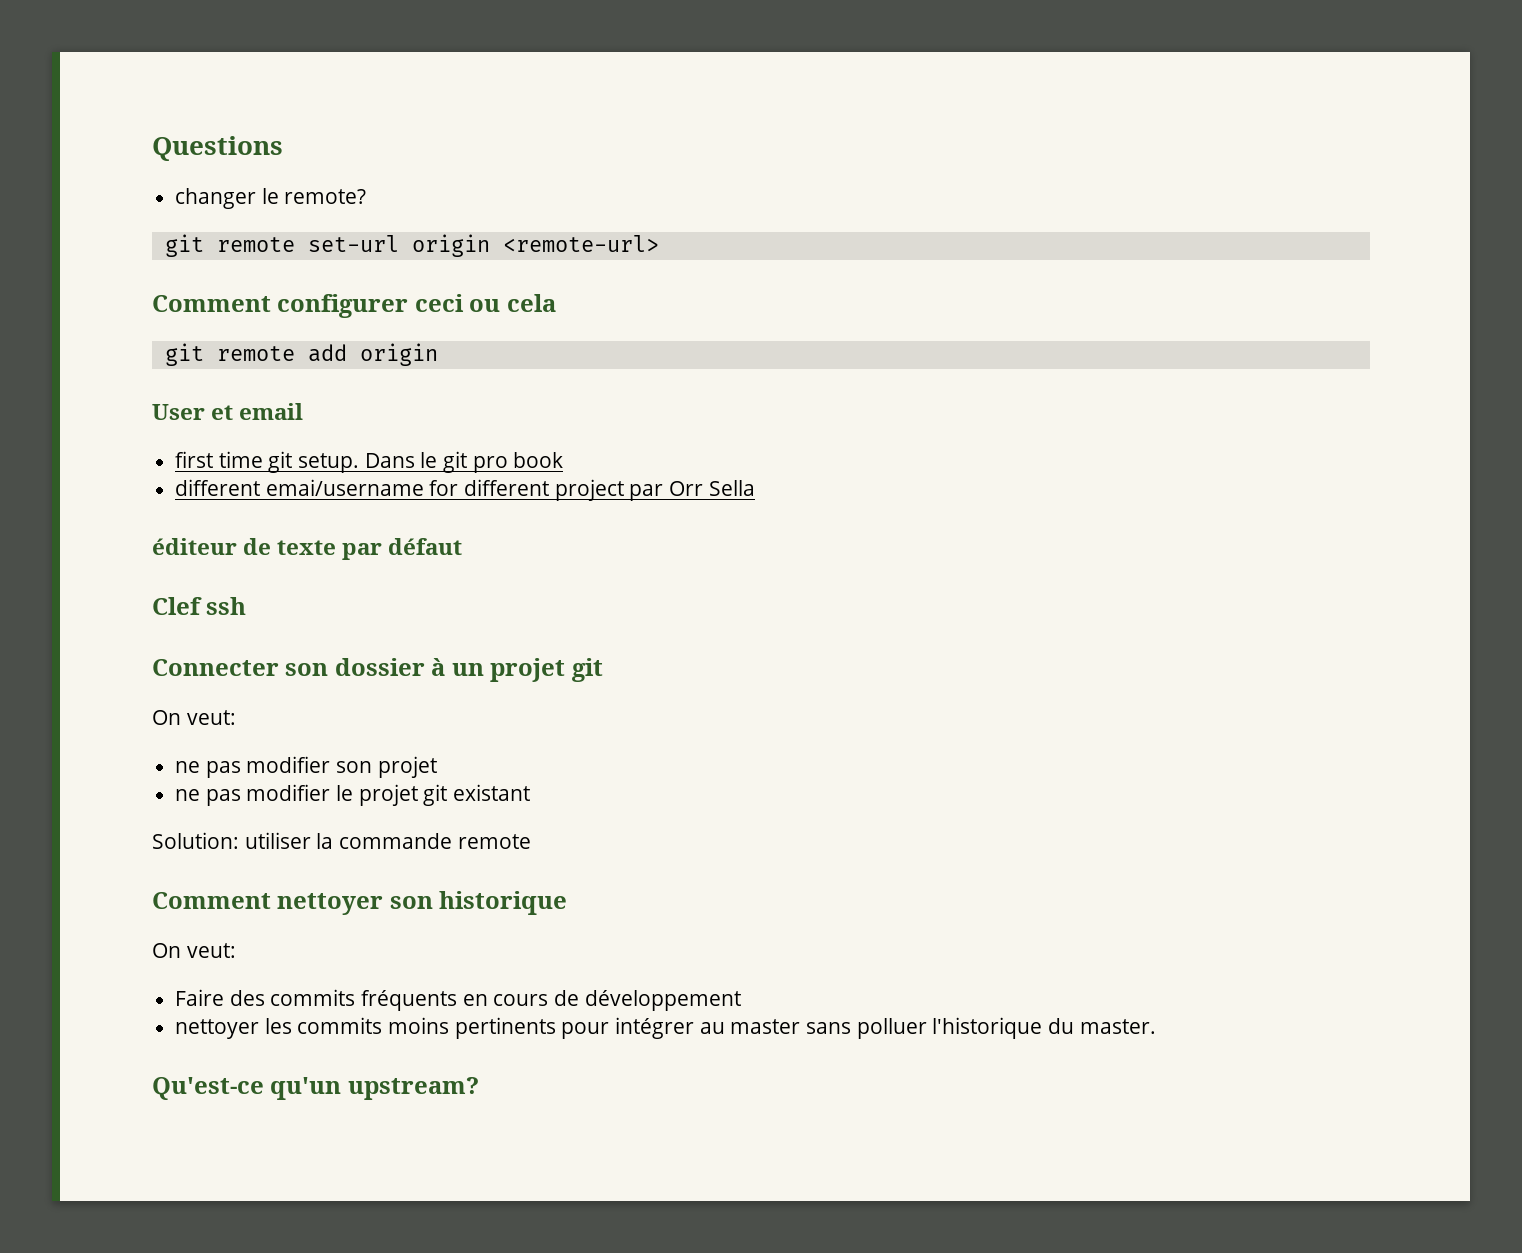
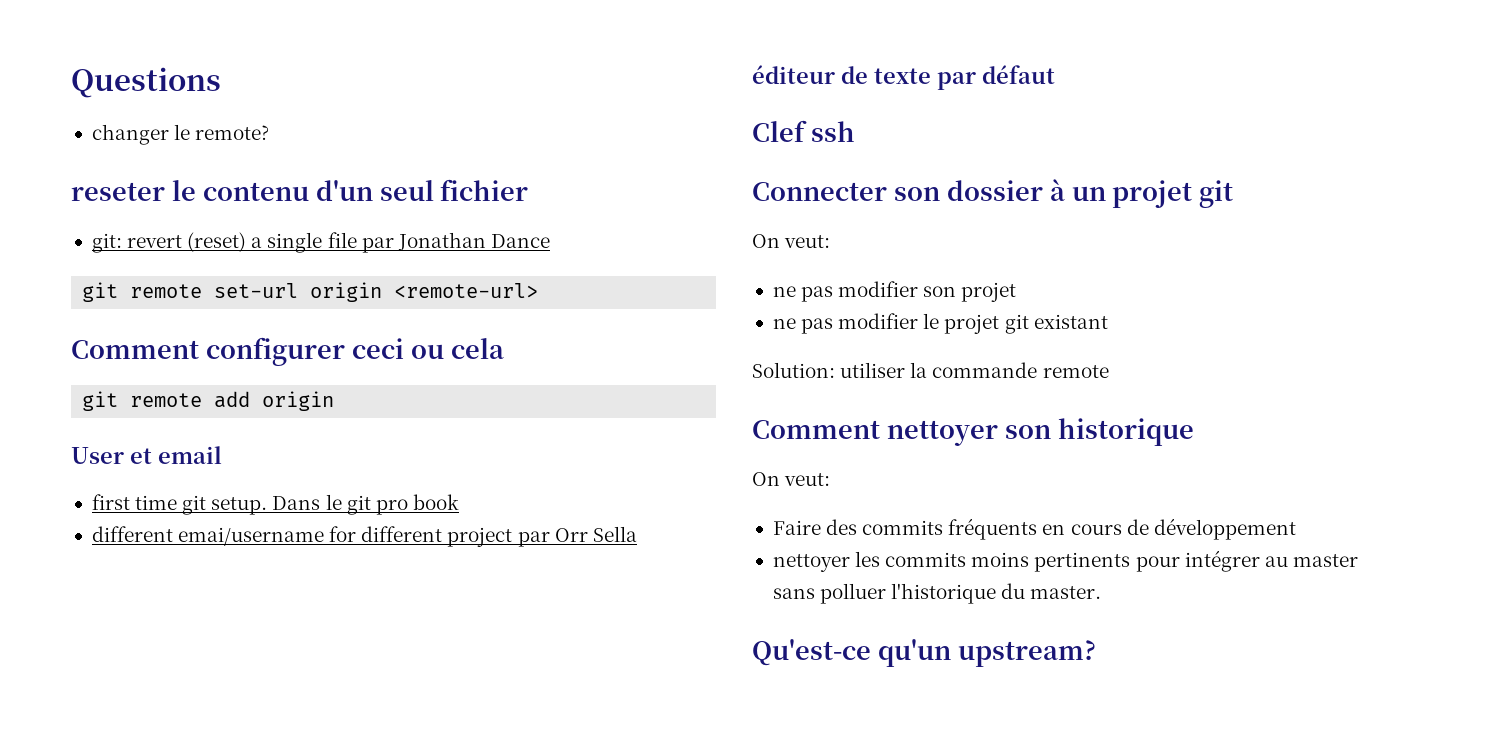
+ reseter le contenu d'un seul fichier
+ git: revert (reset) a single file par Jonathan Dance

